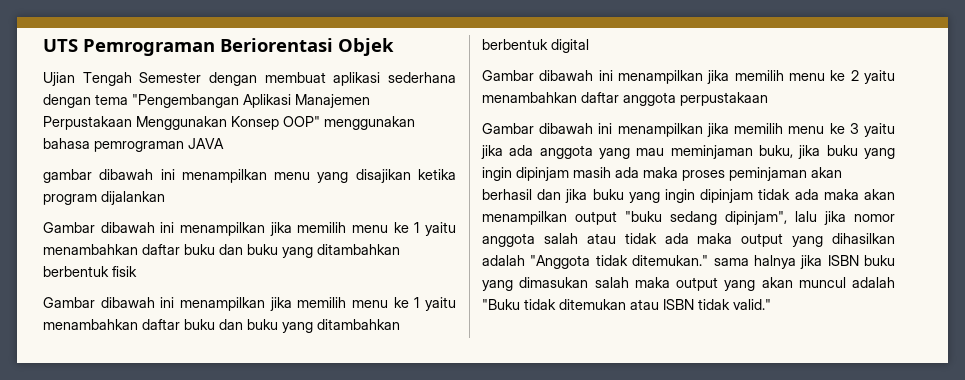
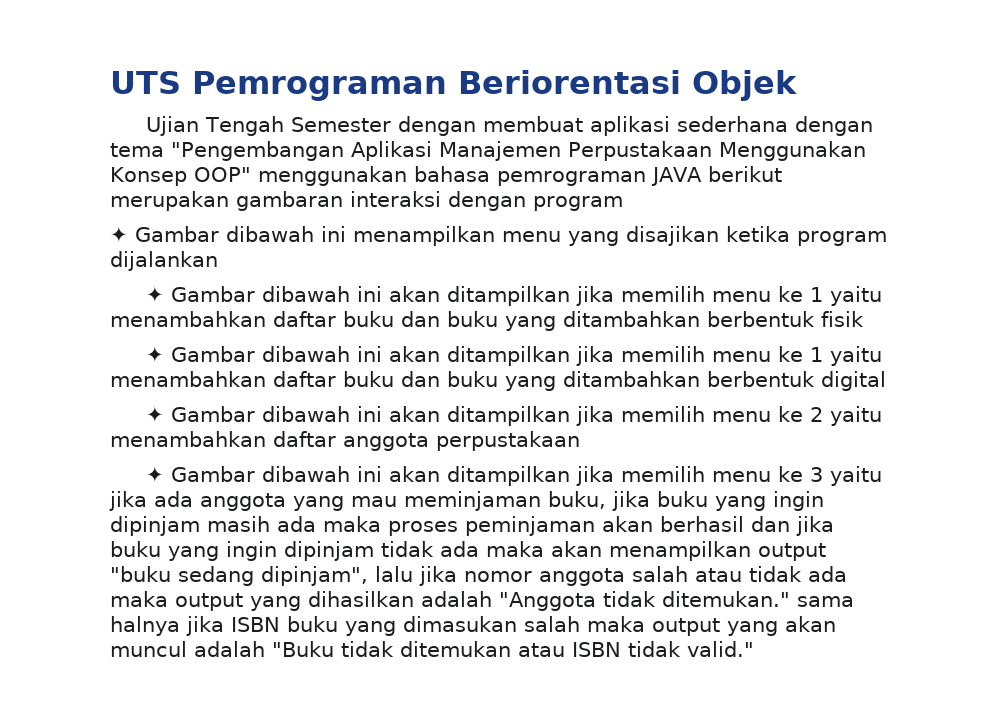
- Ujian Tengah Semester dengan membuat aplikasi sederhana dengan tema "Pengembangan Aplikasi Manajemen Perpustakaan Menggunakan Konsep OOP" menggunakan bahasa pemrograman JAVA
- gambar dibawah ini menampilkan menu yang disajikan ketika program dijalankan
+ Ujian Tengah Semester dengan membuat aplikasi sederhana dengan tema "Pengembangan Aplikasi Manajemen Perpustakaan Menggunakan Konsep OOP" menggunakan bahasa pemrograman JAVA berikut merupakan gambaran interaksi dengan program
+ ✦ Gambar dibawah ini menampilkan menu yang disajikan ketika program dijalankan
- Gambar dibawah ini menampilkan jika memilih menu ke 1 yaitu menambahkan daftar buku dan buku yang ditambahkan berbentuk fisik
+ ✦ Gambar dibawah ini akan ditampilkan jika memilih menu ke 1 yaitu menambahkan daftar buku dan buku yang ditambahkan berbentuk fisik
- Gambar dibawah ini menampilkan jika memilih menu ke 1 yaitu menambahkan daftar buku dan buku yang ditambahkan berbentuk digital
+ ✦ Gambar dibawah ini akan ditampilkan jika memilih menu ke 1 yaitu menambahkan daftar buku dan buku yang ditambahkan berbentuk digital
- Gambar dibawah ini menampilkan jika memilih menu ke 2 yaitu menambahkan daftar anggota perpustakaan
+ ✦ Gambar dibawah ini akan ditampilkan jika memilih menu ke 2 yaitu menambahkan daftar anggota perpustakaan
- Gambar dibawah ini menampilkan jika memilih menu ke 3 yaitu jika ada anggota yang mau meminjaman buku, jika buku yang ingin dipinjam masih ada maka proses peminjaman akan berhasil dan jika buku yang ingin dipinjam tidak ada maka akan menampilkan output "buku sedang dipinjam", lalu jika nomor anggota salah atau tidak ada maka output yang dihasilkan adalah "Anggota tidak ditemukan." sama halnya jika ISBN buku yang dimasukan salah maka output yang akan muncul adalah "Buku tidak ditemukan atau ISBN tidak valid."
+ ✦ Gambar dibawah ini akan ditampilkan jika memilih menu ke 3 yaitu jika ada anggota yang mau meminjaman buku, jika buku yang ingin dipinjam masih ada maka proses peminjaman akan berhasil dan jika buku yang ingin dipinjam tidak ada maka akan menampilkan output "buku sedang dipinjam", lalu jika nomor anggota salah atau tidak ada maka output yang dihasilkan adalah "Anggota tidak ditemukan." sama halnya jika ISBN buku yang dimasukan salah maka output yang akan muncul adalah "Buku tidak ditemukan atau ISBN tidak valid."

